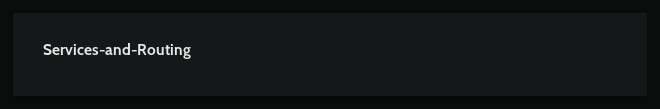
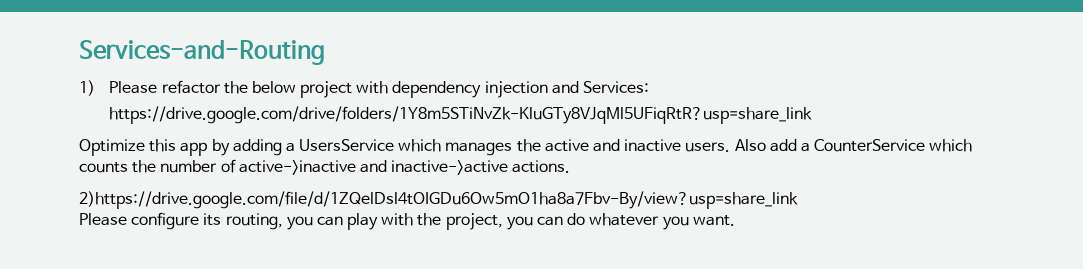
+ 1) Please refactor the below project with dependency injection and Services:
+ https://drive.google.com/drive/folders/1Y8m5STiNvZk-KluGTy8VJqMl5UFiqRtR?usp=share_link
+ Optimize this app by adding a UsersService which manages the active and inactive users. Also add a CounterService which counts the number of active->inactive and inactive->active actions.
+ 2)https://drive.google.com/file/d/1ZQelDsl4tOIGDu6Ow5mO1ha8a7Fbv-By/view?usp=share_link
+ Please configure its routing, you can play with the project, you can do whatever you want.

